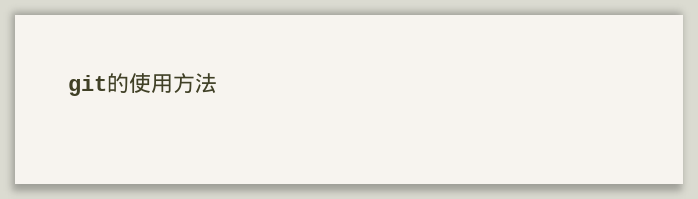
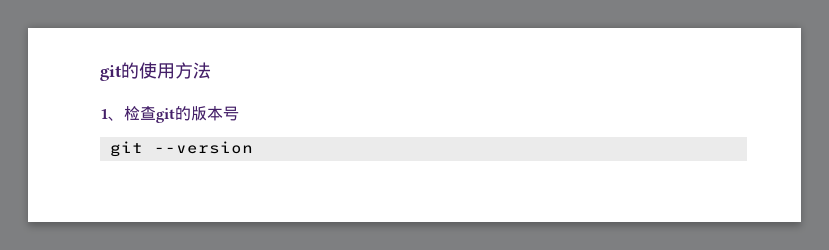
+ 1、检查git的版本号
+ git --version

